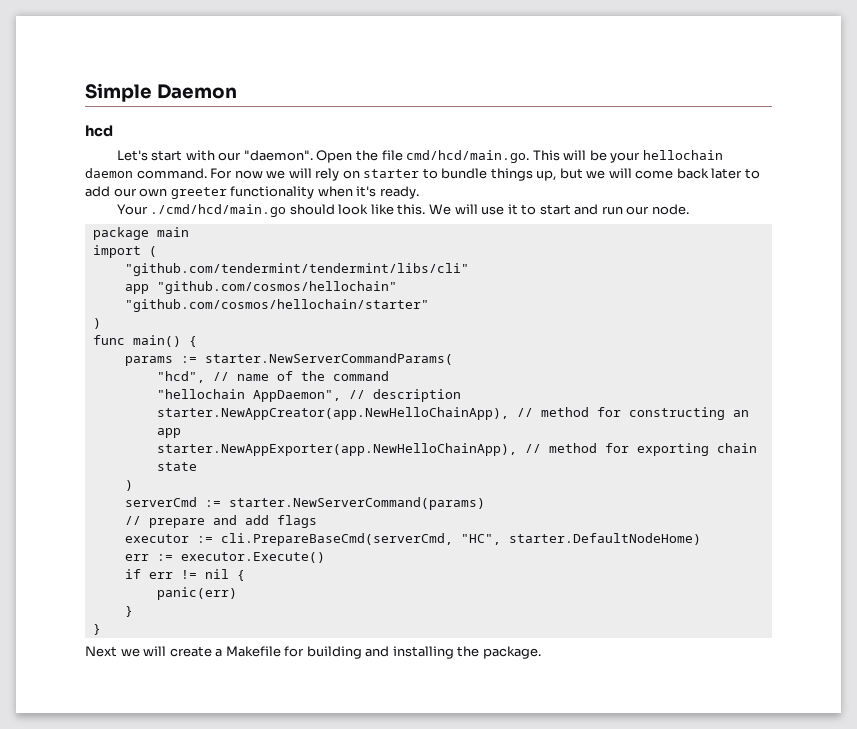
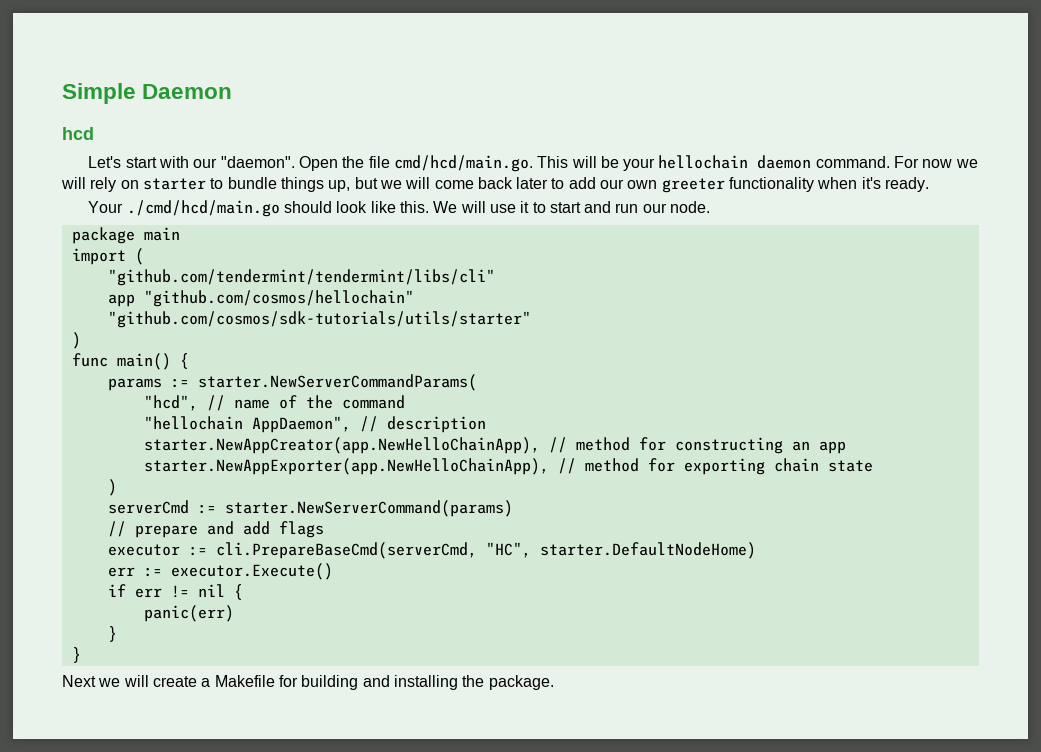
- "github.com/cosmos/hellochain/starter"
+ "github.com/cosmos/sdk-tutorials/utils/starter"

